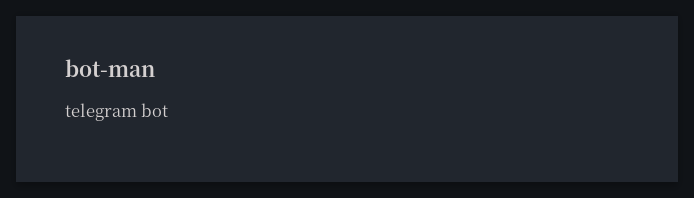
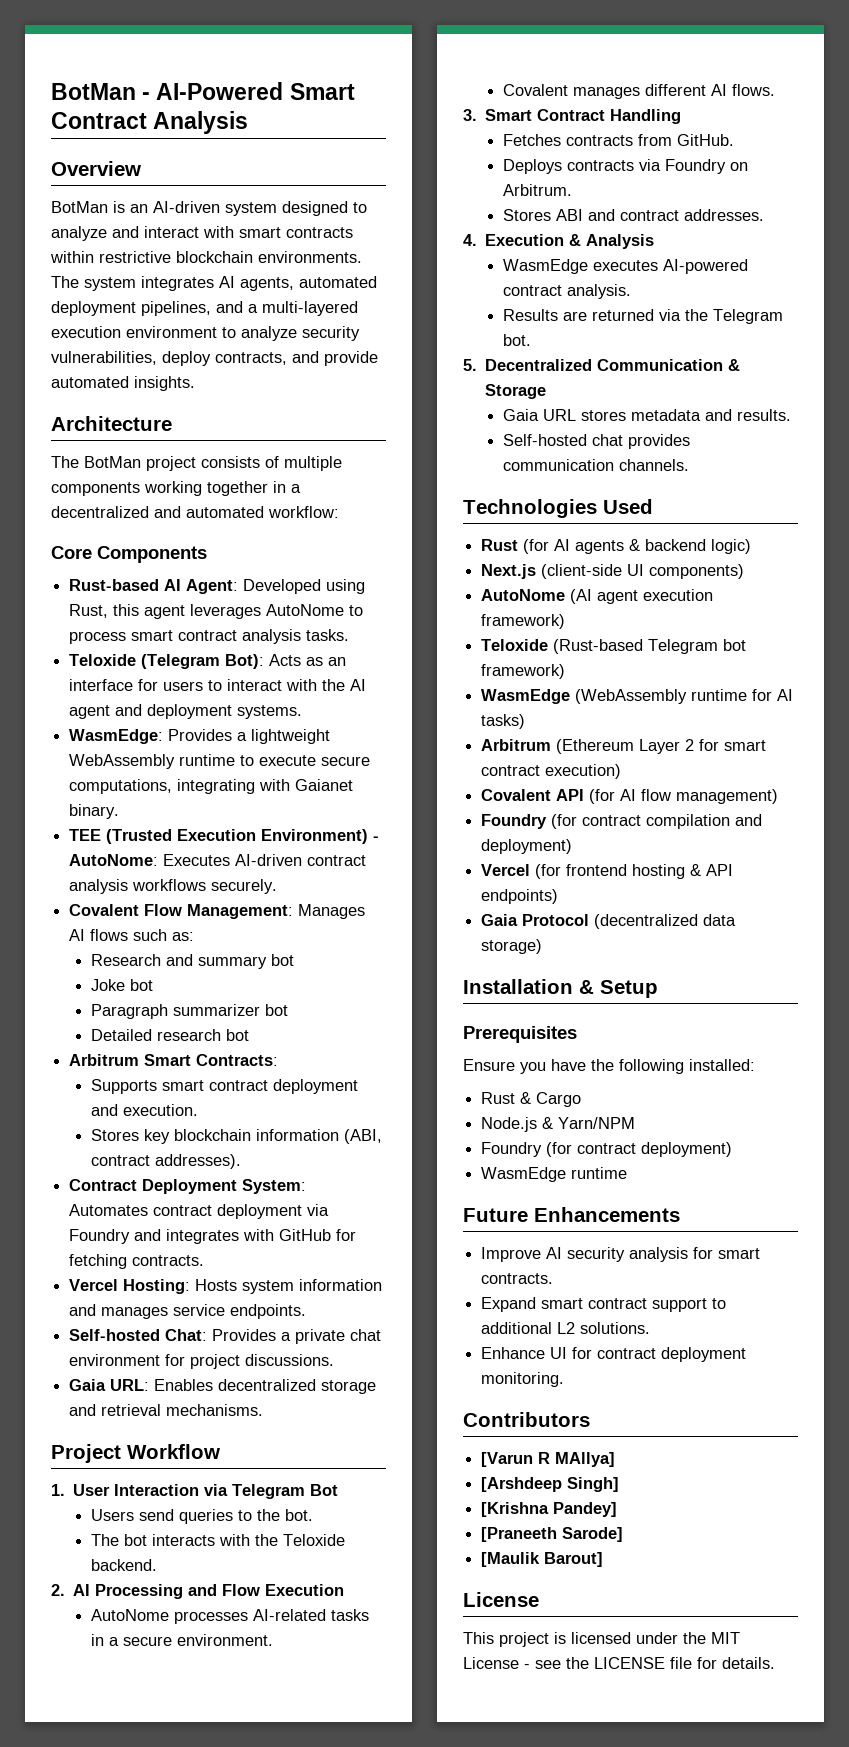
- bot-man
- telegram bot
+ BotMan - AI-Powered Smart Contract Analysis
+ Overview
+ BotMan is an AI-driven system designed to analyze and interact with smart contracts within restrictive blockchain environments. The system integrates AI agents, automated deployment pipelines, and a multi-layered execution environment to analyze security vulnerabilities, deploy contracts, and provide automated insights.
+ Architecture
+ The BotMan project consists of multiple components working together in a decentralized and automated workflow:
+ Core Components
+ Rust-based AI Agent: Developed using Rust, this agent leverages AutoNome to process smart contract analysis tasks.
+ Teloxide (Telegram Bot): Acts as an interface for users to interact with the AI agent and deployment systems.
+ WasmEdge: Provides a lightweight WebAssembly runtime to execute secure computations, integrating with Gaianet binary.
+ TEE (Trusted Execution Environment) - AutoNome: Executes AI-driven contract analysis workflows securely.
+ Covalent Flow Management: Manages AI flows such as:
+ Research and summary bot
+ Joke bot
+ Paragraph summarizer bot
+ Detailed research bot
+ Arbitrum Smart Contracts:
+ Supports smart contract deployment and execution.
+ Stores key blockchain information (ABI, contract addresses).
+ Contract Deployment System: Automates contract deployment via Foundry and integrates with GitHub for fetching contracts.
+ Vercel Hosting: Hosts system information and manages service endpoints.
+ Self-hosted Chat: Provides a private chat environment for project discussions.
+ Gaia URL: Enables decentralized storage and retrieval mechanisms.
+ Project Workflow
+ 1. User Interaction via Telegram Bot
+ Users send queries to the bot.
+ The bot interacts with the Teloxide backend.
+ 2. AI Processing and Flow Execution
+ AutoNome processes AI-related tasks in a secure environment.
+ Covalent manages different AI flows.
+ 3. Smart Contract Handling
+ Fetches contracts from GitHub.
+ Deploys contracts via Foundry on Arbitrum.
+ Stores ABI and contract addresses.
+ 4. Execution & Analysis
+ WasmEdge executes AI-powered contract analysis.
+ Results are returned via the Telegram bot.
+ 5. Decentralized Communication & Storage
+ Gaia URL stores metadata and results.
+ Self-hosted chat provides communication channels.
+ Technologies Used
+ Rust (for AI agents & backend logic)
+ Next.js (client-side UI components)
+ AutoNome (AI agent execution framework)
+ Teloxide (Rust-based Telegram bot framework)
+ WasmEdge (WebAssembly runtime for AI tasks)
+ Arbitrum (Ethereum Layer 2 for smart contract execution)
+ Covalent API (for AI flow management)
+ Foundry (for contract compilation and deployment)
+ Vercel (for frontend hosting & API endpoints)
+ Gaia Protocol (decentralized data storage)
+ Installation & Setup
+ Prerequisites
+ Ensure you have the following installed:
+ Rust & Cargo
+ Node.js & Yarn/NPM
+ Foundry (for contract deployment)
+ WasmEdge runtime
+ Future Enhancements
+ Improve AI security analysis for smart contracts.
+ Expand smart contract support to additional L2 solutions.
+ Enhance UI for contract deployment monitoring.
+ Contributors
+ [Varun R MAllya]
+ [Arshdeep Singh]
+ [Krishna Pandey]
+ [Praneeth Sarode]
+ [Maulik Barout]
+ License
+ This project is licensed under the MIT License - see the LICENSE file for details.

